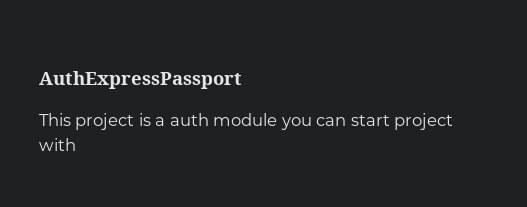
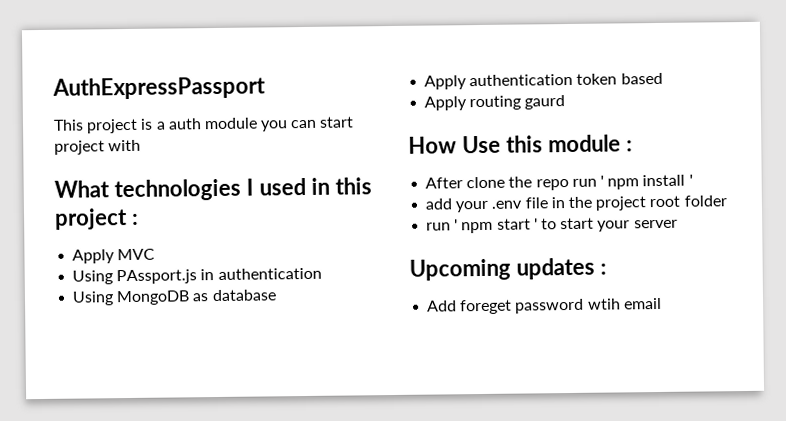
+ What technologies I used in this project :
+ Apply MVC
+ Using PAssport.js in authentication
+ Using MongoDB as database
+ Apply authentication token based
+ Apply routing gaurd
+ How Use this module :
+ After clone the repo run ' npm install '
+ add your .env file in the project root folder
+ run ' npm start ' to start your server
+ Upcoming updates :
+ Add foreget password wtih email

